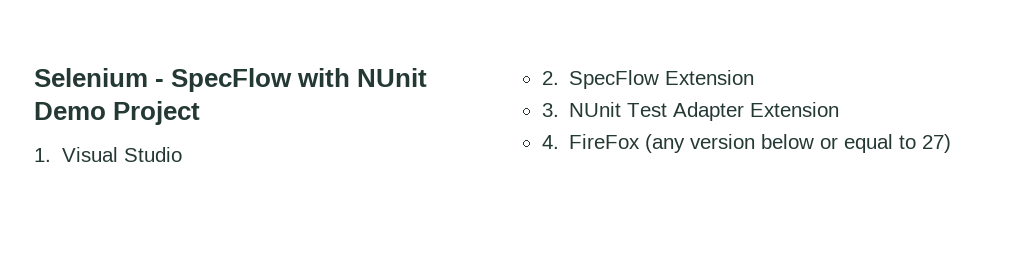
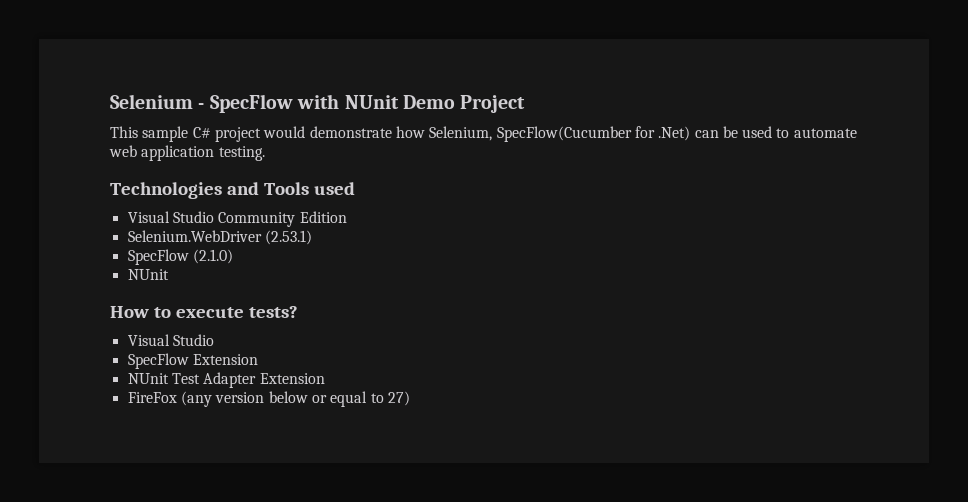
- 1. Visual Studio
+ This sample C# project would demonstrate how Selenium, SpecFlow(Cucumber for .Net) can be used to automate web application testing.
+ Technologies and Tools used
+ Visual Studio Community Edition
+ Selenium.WebDriver (2.53.1)
+ SpecFlow (2.1.0)
+ NUnit
+ How to execute tests?
+ Visual Studio
- 2. SpecFlow Extension
+ SpecFlow Extension
- 3. NUnit Test Adapter Extension
+ NUnit Test Adapter Extension
- 4. FireFox (any version below or equal to 27)
+ FireFox (any version below or equal to 27)

